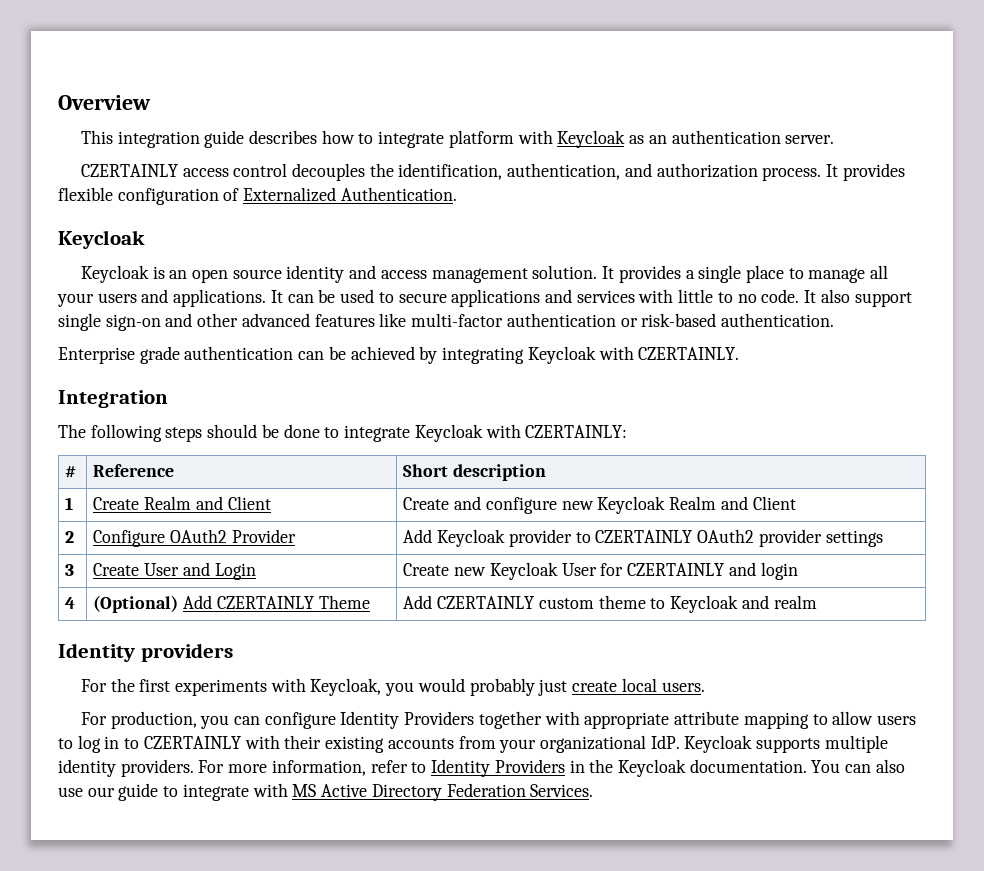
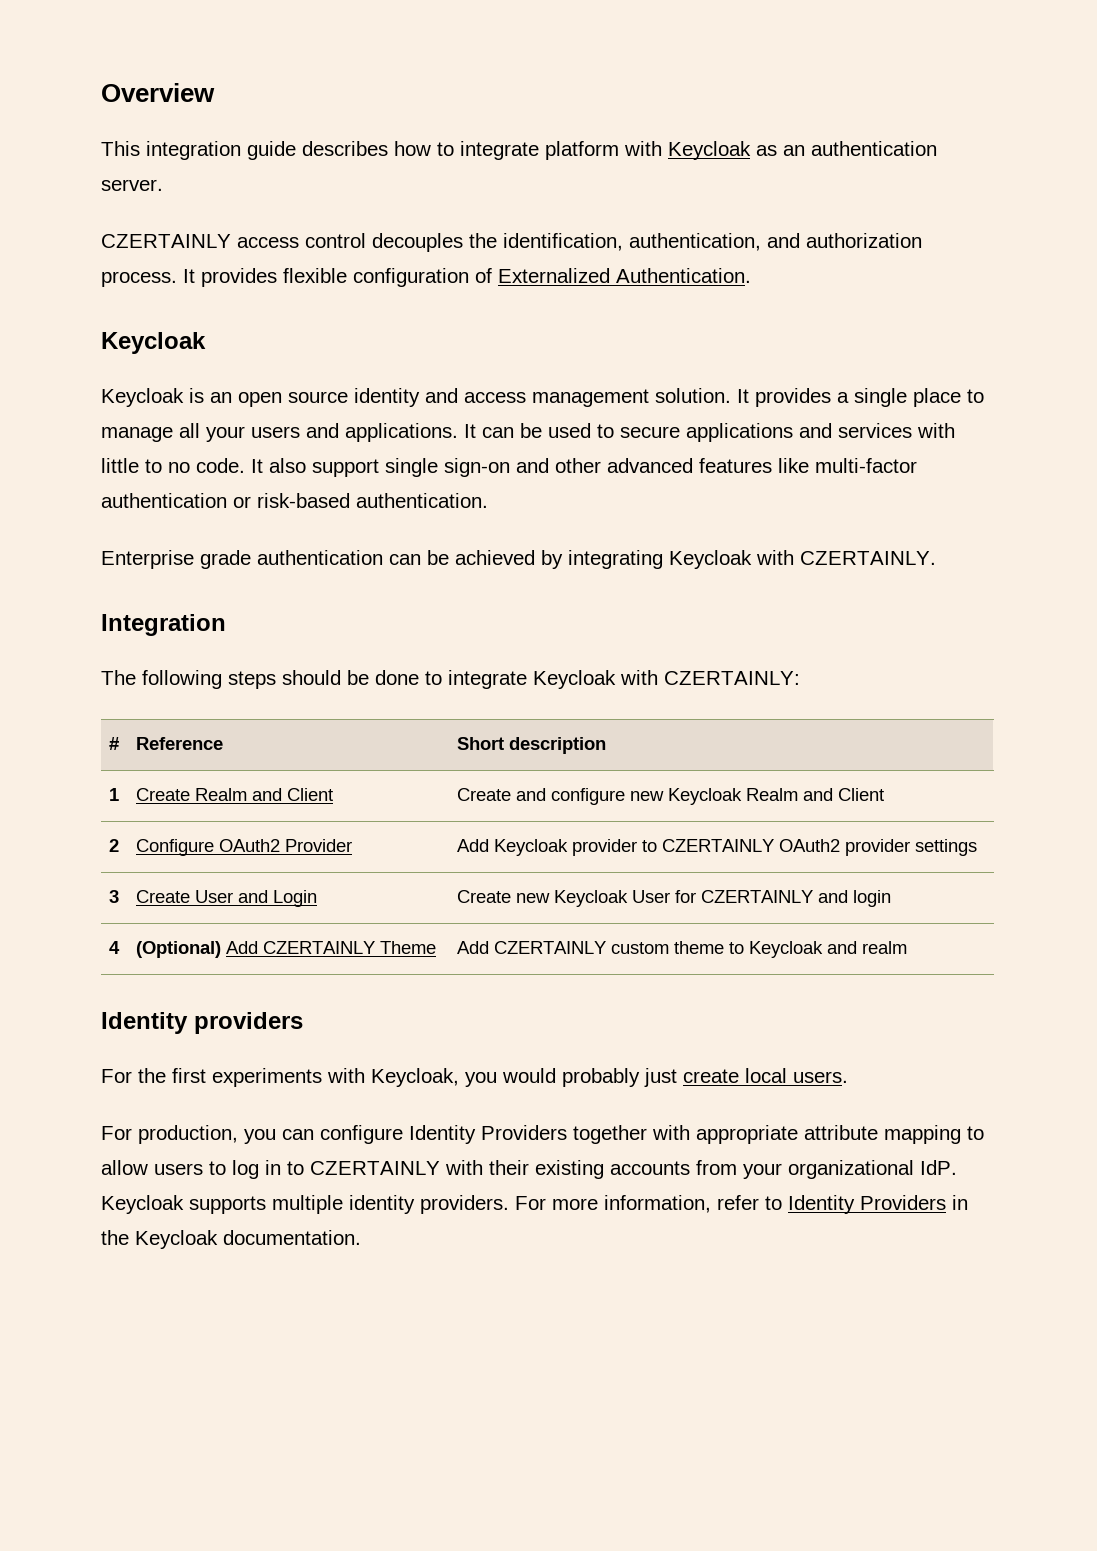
- You can also use our guide to integrate with MS Active Directory Federation Services.

